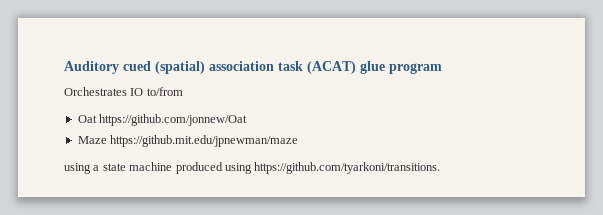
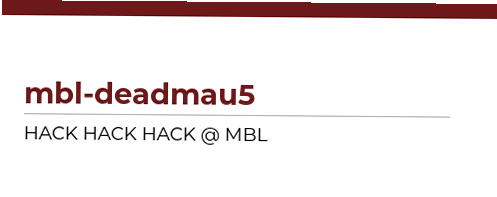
- Auditory cued (spatial) association task (ACAT) glue program
- Orchestrates IO to/from
- Oat https://github.com/jonnew/Oat
- Maze https://github.mit.edu/jpnewman/maze
- using a state machine produced using https://github.com/tyarkoni/transitions.
+ mbl-deadmau5
+ HACK HACK HACK @ MBL

